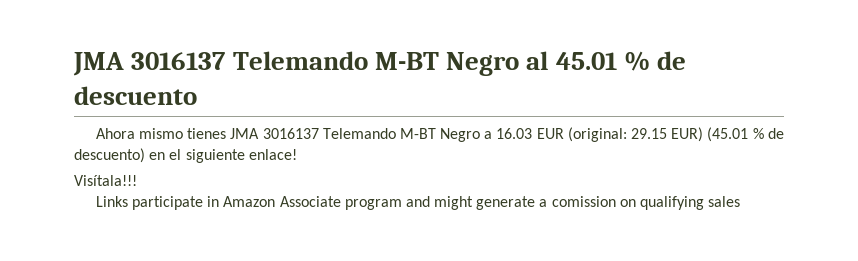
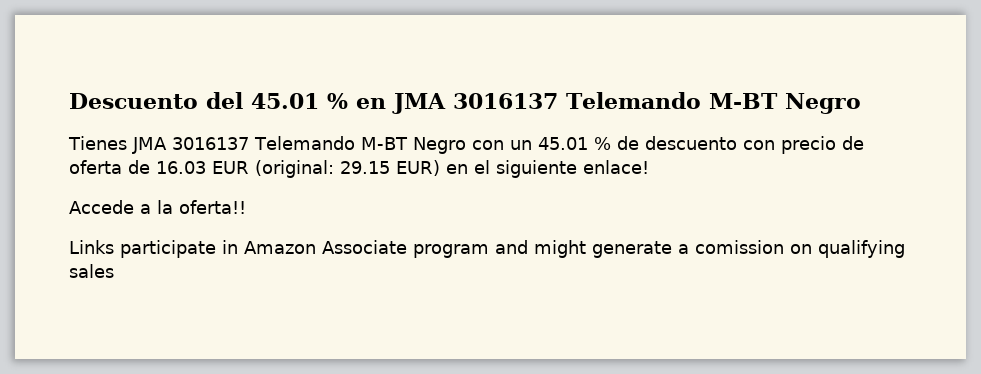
- JMA 3016137 Telemando M-BT Negro al 45.01 % de descuento
- Ahora mismo tienes JMA 3016137 Telemando M-BT Negro a 16.03 EUR (original: 29.15 EUR) (45.01 % de descuento) en el siguiente enlace!
+ Descuento del 45.01 % en JMA 3016137 Telemando M-BT Negro
+ Tienes JMA 3016137 Telemando M-BT Negro con un 45.01 % de descuento con precio de oferta de 16.03 EUR (original: 29.15 EUR) en el siguiente enlace!
- Visítala!!!
+ Accede a la oferta!!

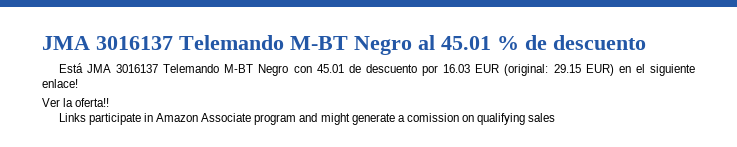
- Descuento del 45.01 % en JMA 3016137 Telemando M-BT Negro
- Tienes JMA 3016137 Telemando M-BT Negro con un 45.01 % de descuento con precio de oferta de 16.03 EUR (original: 29.15 EUR) en el siguiente enlace!
+ JMA 3016137 Telemando M-BT Negro al 45.01 % de descuento
+ Está JMA 3016137 Telemando M-BT Negro con 45.01 de descuento por 16.03 EUR (original: 29.15 EUR) en el siguiente enlace!
- Accede a la oferta!!
+ Ver la oferta!!

